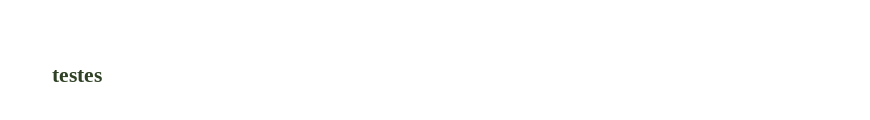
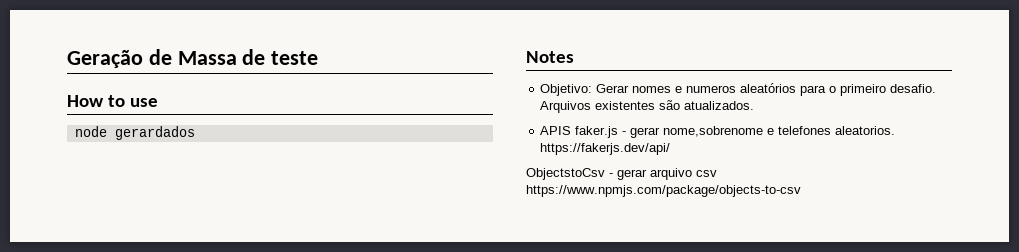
- testes
+ Geração de Massa de teste
+ How to use
+ node gerardados
+ Notes
+ Objetivo: Gerar nomes e numeros aleatórios para o primeiro desafio. Arquivos existentes são atualizados.
+ APIS faker.js - gerar nome,sobrenome e telefones aleatorios. https://fakerjs.dev/api/
+ ObjectstoCsv - gerar arquivo csv https://www.npmjs.com/package/objects-to-csv

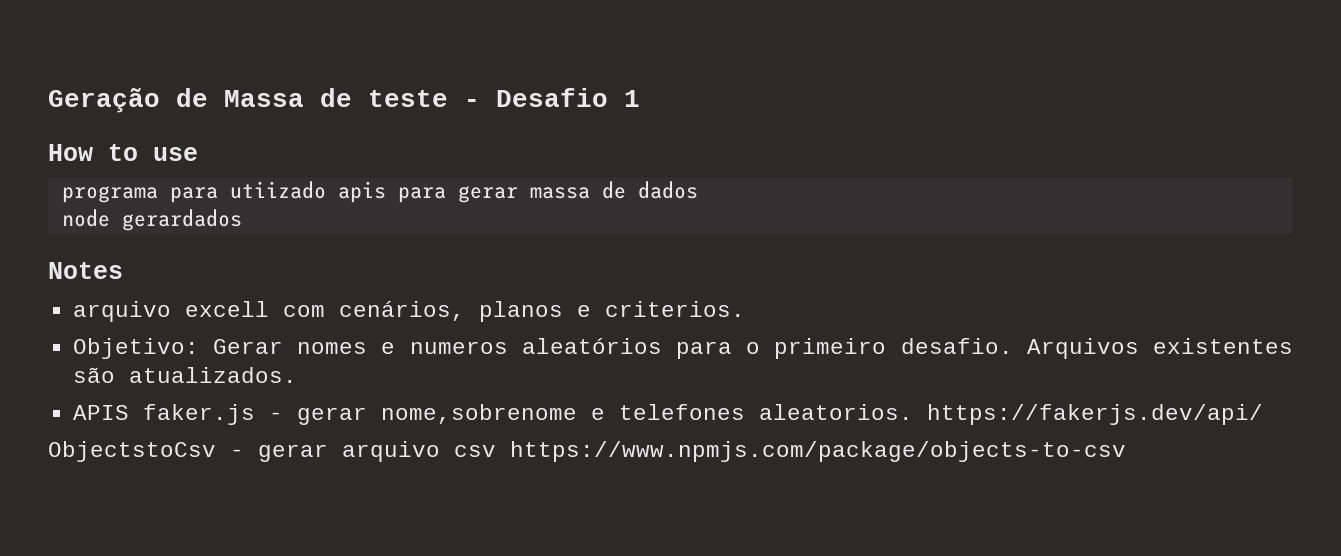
- Geração de Massa de teste
+ Geração de Massa de teste - Desafio 1
+ programa para utiizado apis para gerar massa de dados
  node gerardados
  Notes
+ arquivo excell com cenários, planos e criterios.

